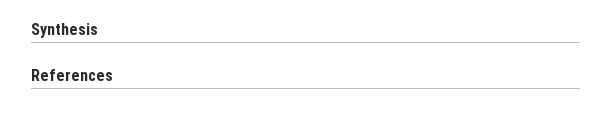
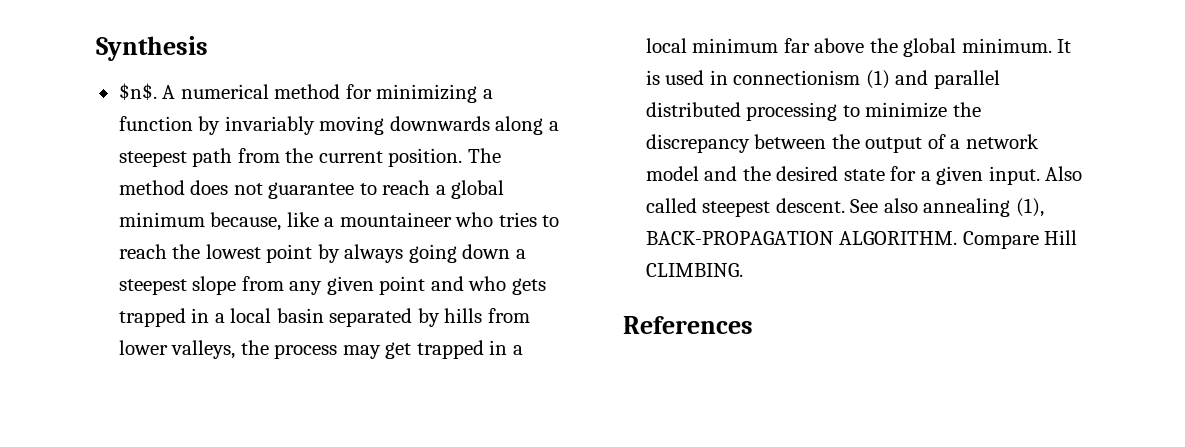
+ $n$. A numerical method for minimizing a function by invariably moving downwards along a steepest path from the current position. The method does not guarantee to reach a global minimum because, like a mountaineer who tries to reach the lowest point by always going down a steepest slope from any given point and who gets trapped in a local basin separated by hills from lower valleys, the process may get trapped in a local minimum far above the global minimum. It is used in connectionism (1) and parallel distributed processing to minimize the discrepancy between the output of a network model and the desired state for a given input. Also called steepest descent. See also annealing (1), BACK-PROPAGATION ALGORITHM. Compare Hill CLIMBING.

